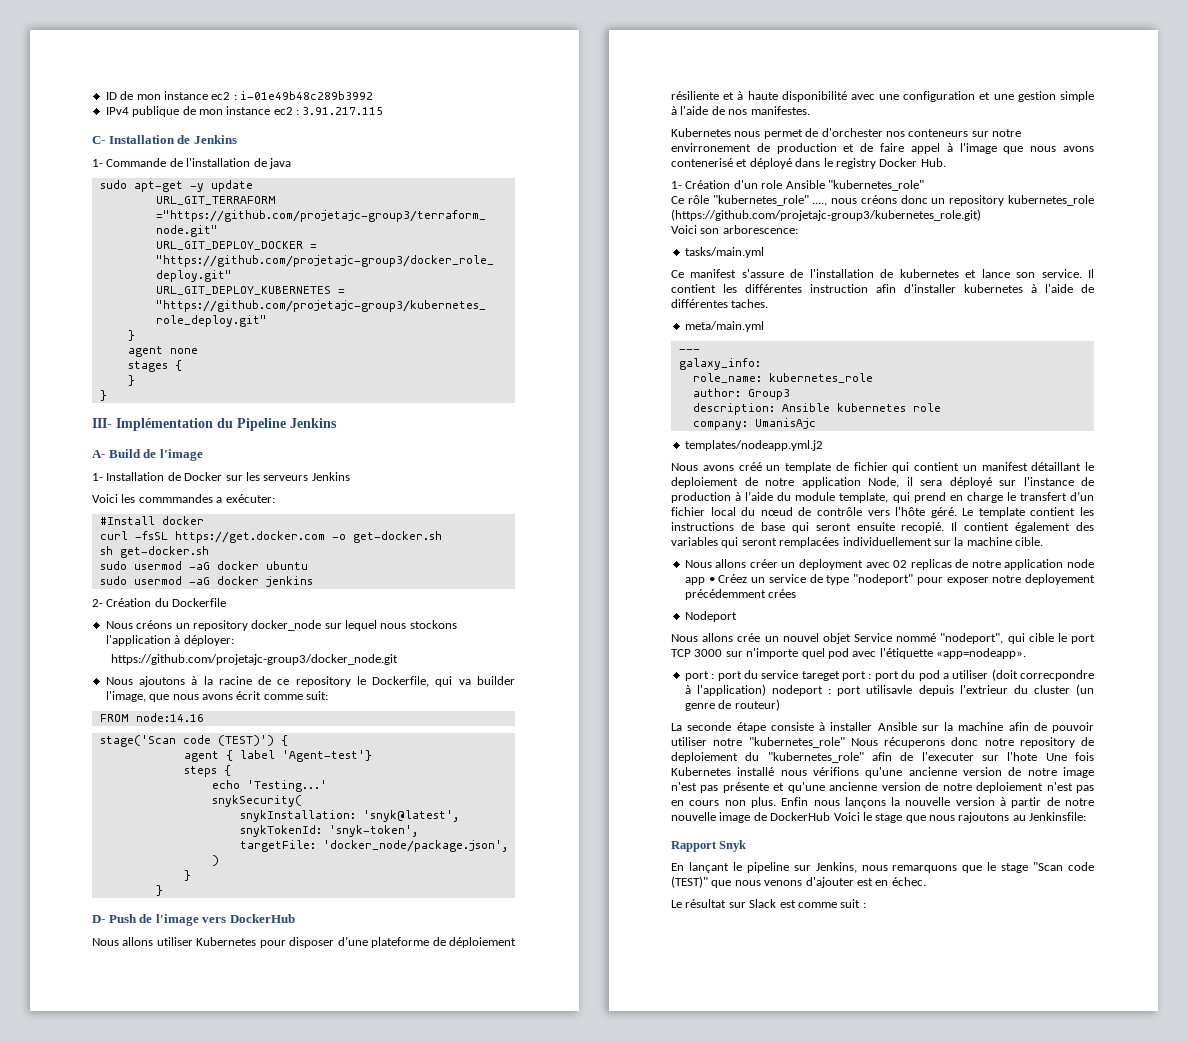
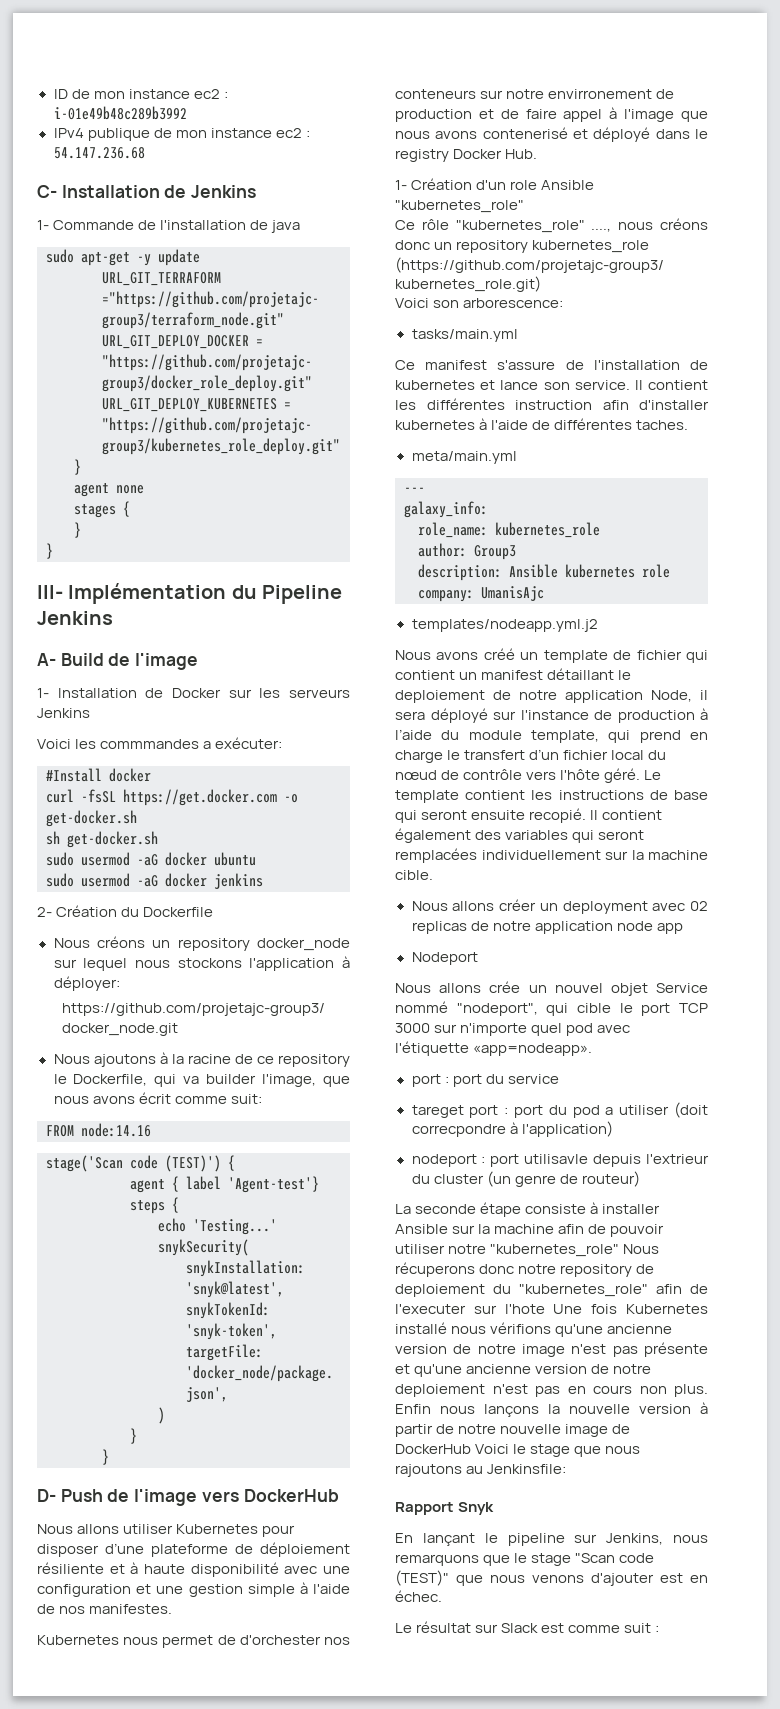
- IPv4 publique de mon instance ec2 : 3.91.217.115
+ IPv4 publique de mon instance ec2 : 54.147.236.68
- Nous allons créer un deployment avec 02 replicas de notre application node app • Créez un service de type "nodeport" pour exposer notre deployement précédemment crées
+ Nous allons créer un deployment avec 02 replicas de notre application node app
- port : port du service tareget port : port du pod a utiliser (doit correcpondre à l'application) nodeport : port utilisavle depuis l'extrieur du cluster (un genre de routeur)
+ port : port du service
+ tareget port : port du pod a utiliser (doit correcpondre à l'application)
+ nodeport : port utilisavle depuis l'extrieur du cluster (un genre de routeur)

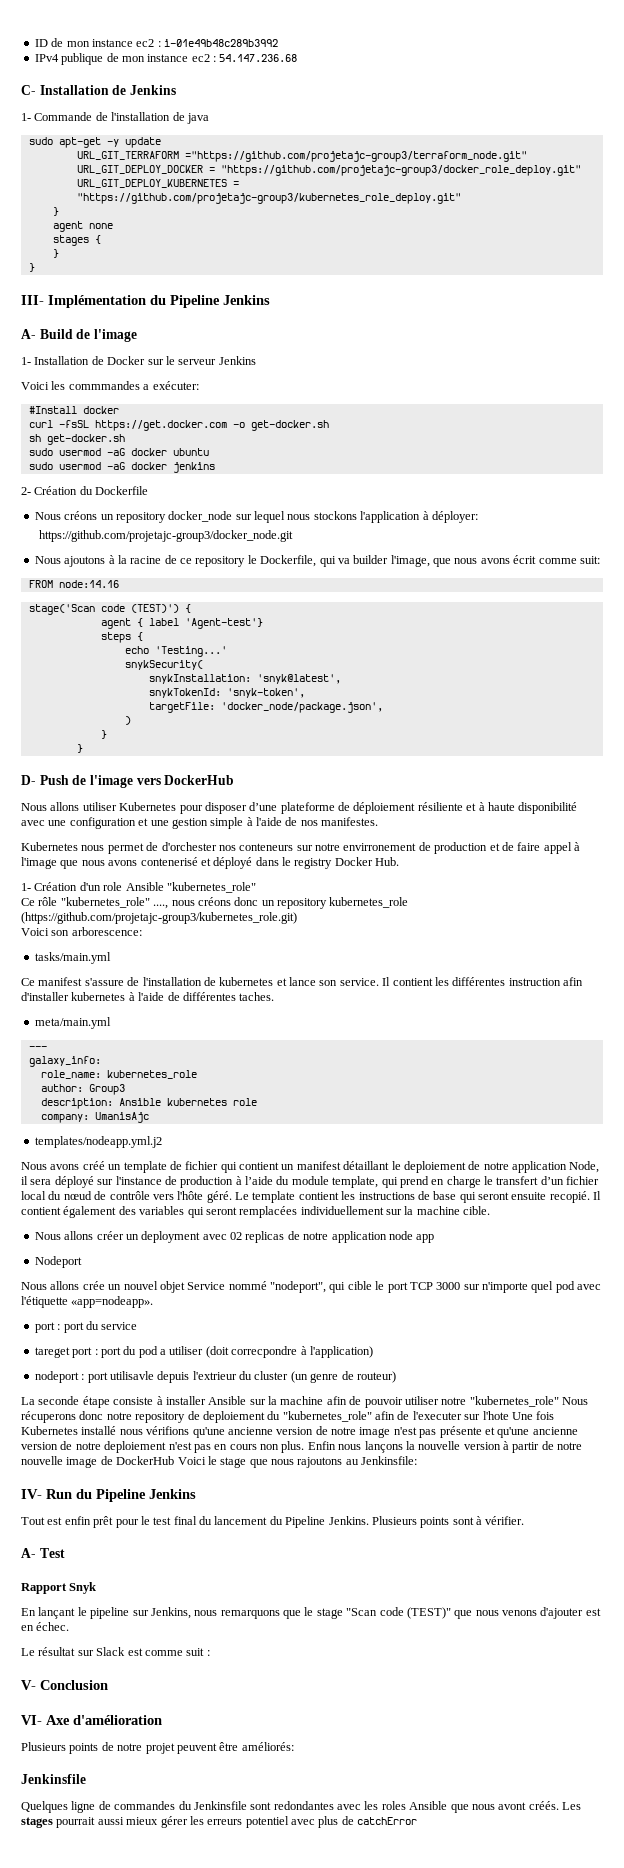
- 1- Installation de Docker sur les serveurs Jenkins
+ 1- Installation de Docker sur le serveur Jenkins
+ IV- Run du Pipeline Jenkins
+ Tout est enfin prêt pour le test final du lancement du Pipeline Jenkins. Plusieurs points sont à vérifier.
+ A- Test
+ V- Conclusion
+ VI- Axe d'amélioration
+ Plusieurs points de notre projet peuvent être améliorés:
+ Jenkinsfile
+ Quelques ligne de commandes du Jenkinsfile sont redondantes avec les roles Ansible que nous avont créés. Les stages pourrait aussi mieux gérer les erreurs potentiel avec plus de catchError

